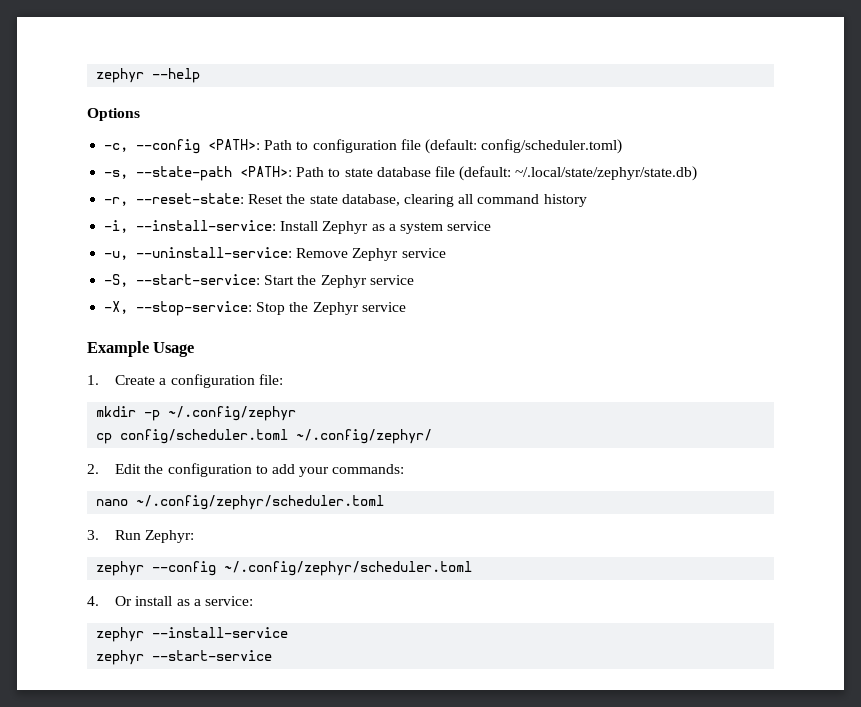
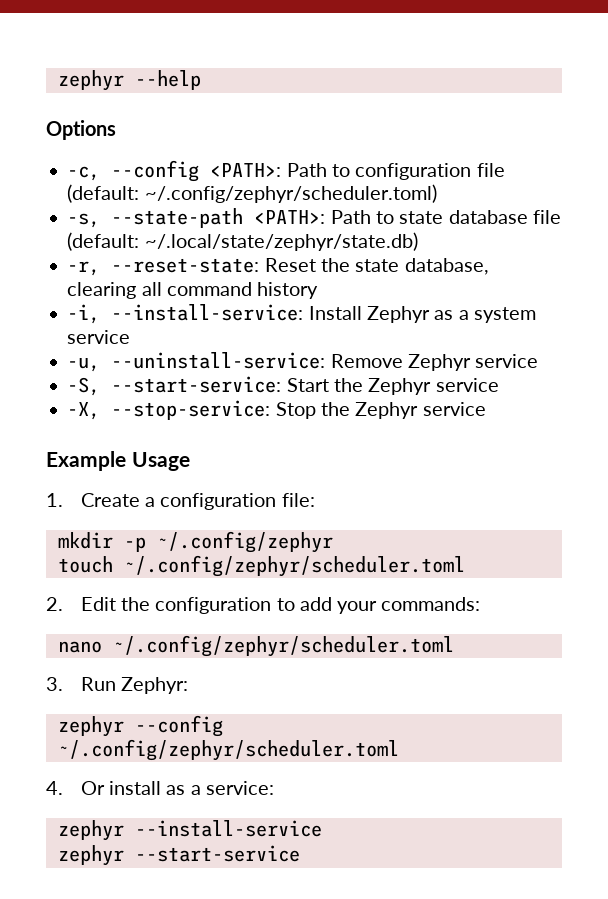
- -c, --config <PATH>: Path to configuration file (default: config/scheduler.toml)
+ -c, --config <PATH>: Path to configuration file (default: ~/.config/zephyr/scheduler.toml)
- cp config/scheduler.toml ~/.config/zephyr/
+ touch ~/.config/zephyr/scheduler.toml

